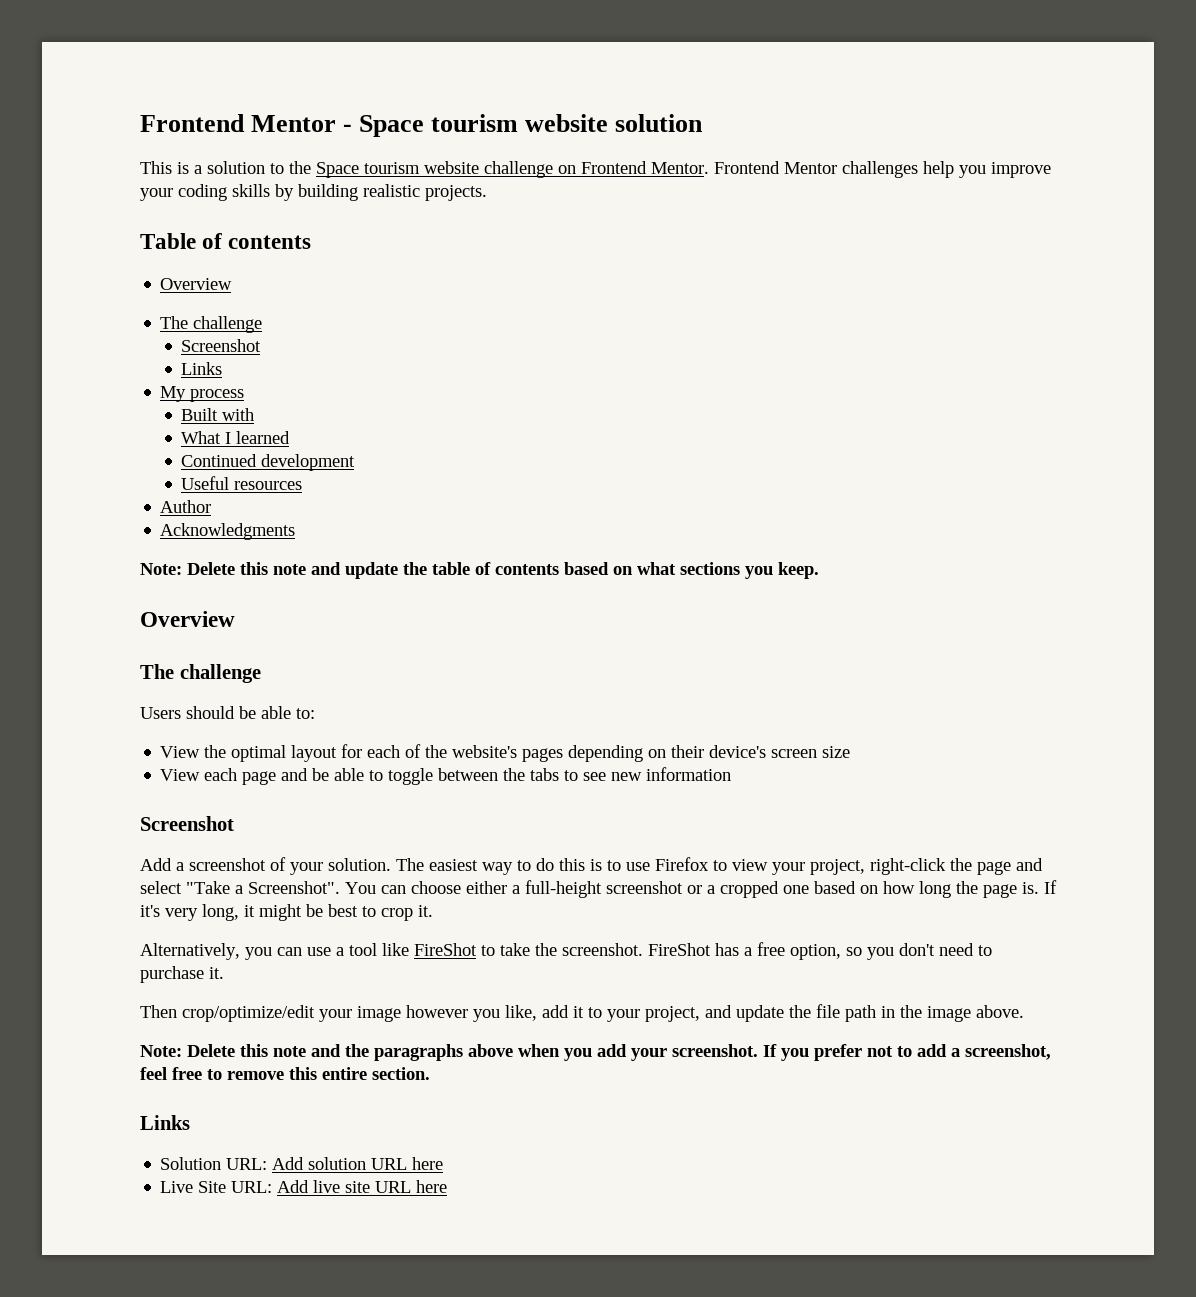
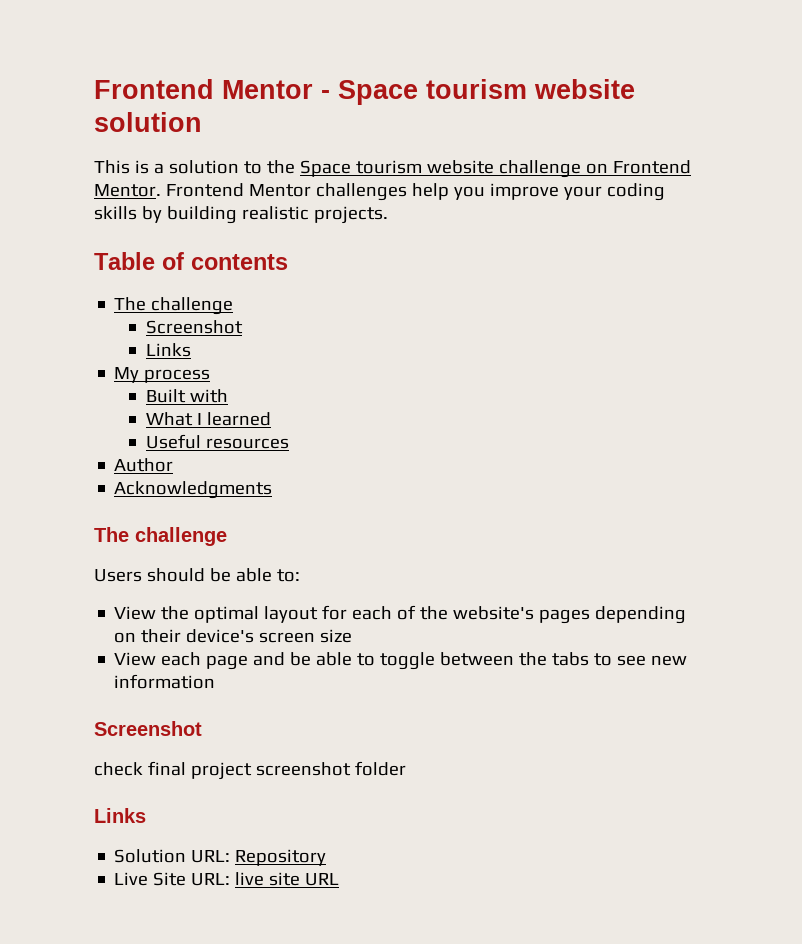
  Table of contents
- Overview
- Continued development
- Note: Delete this note and update the table of contents based on what sections you keep.
- Overview
- Add a screenshot of your solution. The easiest way to do this is to use Firefox to view your project, right-click the page and select "Take a Screenshot". You can choose either a full-height screenshot or a cropped one based on how long the page is. If it's very long, it might be best to crop it.
- Alternatively, you can use a tool like FireShot to take the screenshot. FireShot has a free option, so you don't need to purchase it.
- Then crop/optimize/edit your image however you like, add it to your project, and update the file path in the image above.
- Note: Delete this note and the paragraphs above when you add your screenshot. If you prefer not to add a screenshot, feel free to remove this entire section.
+ check final project screenshot folder
- Solution URL: Add solution URL here
+ Solution URL: Repository
- Live Site URL: Add live site URL here
+ Live Site URL: live site URL

